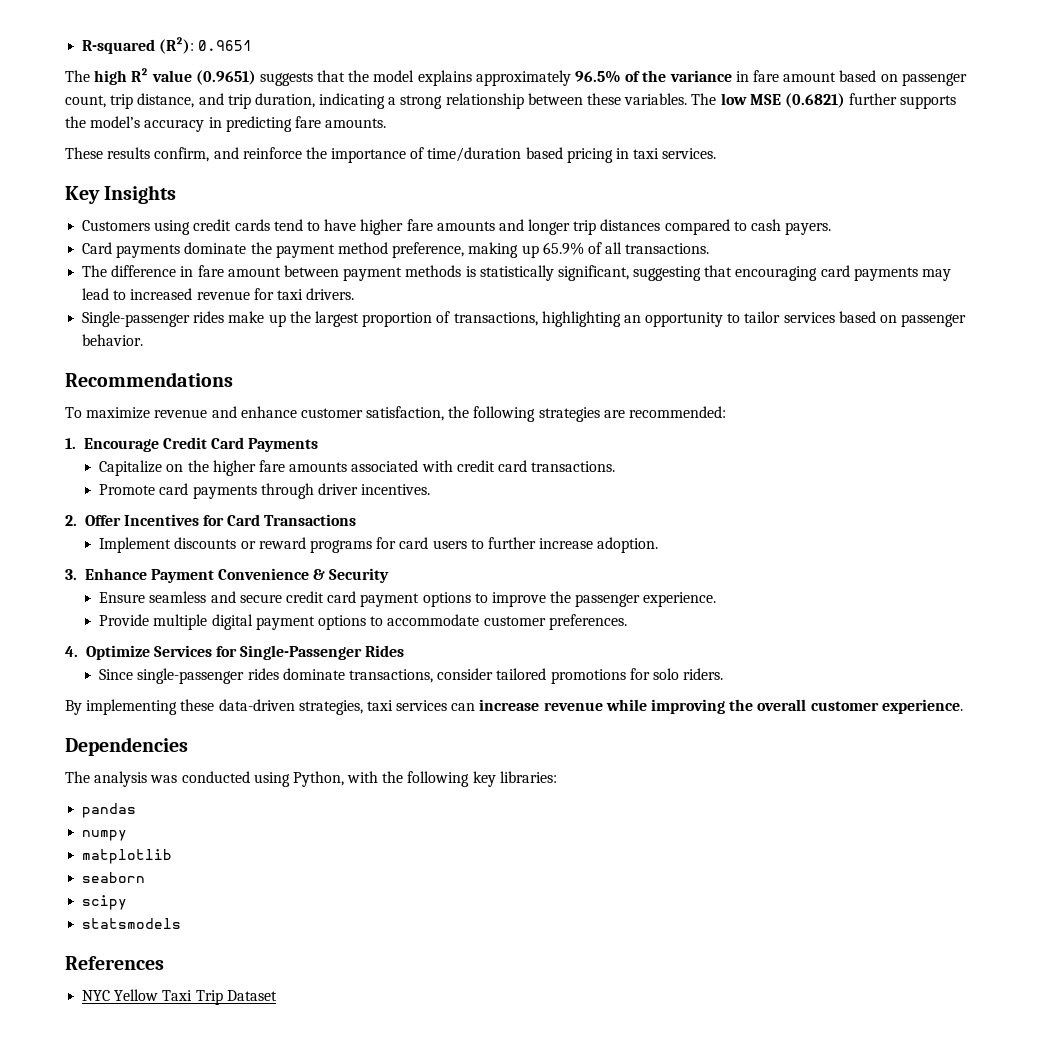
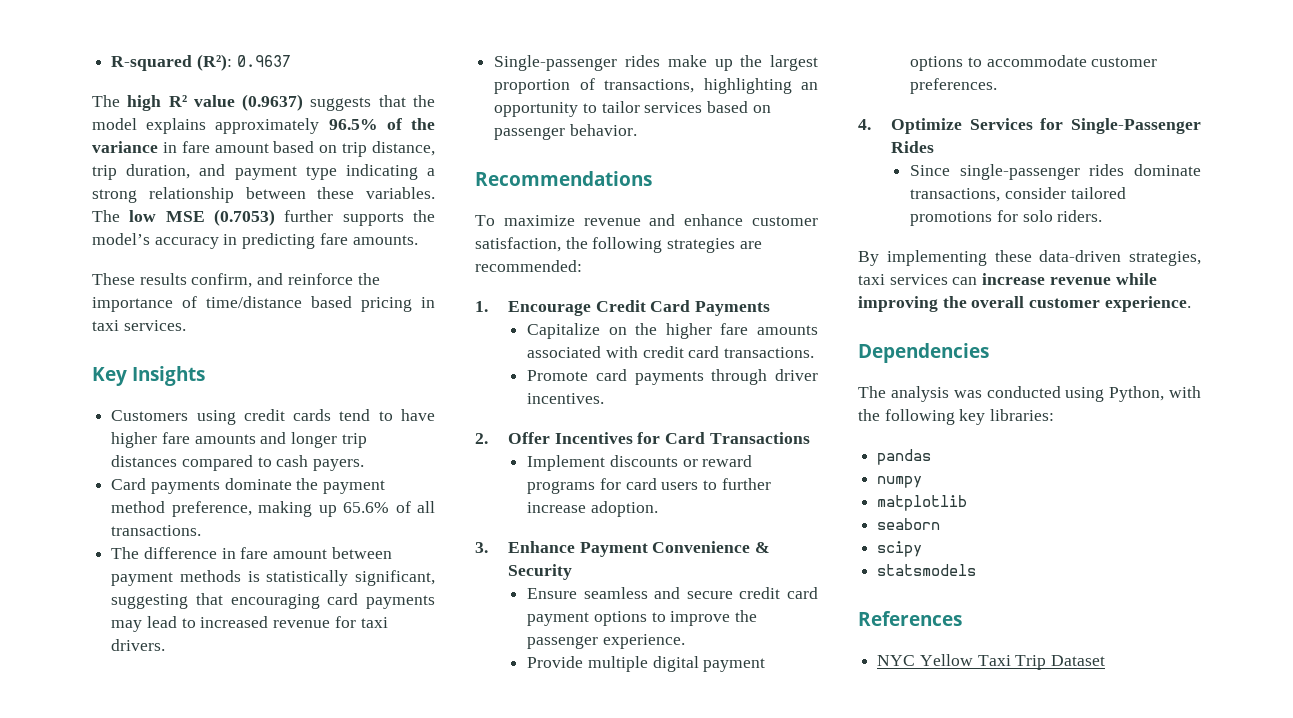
- R-squared (R²): 0.9651
+ R-squared (R²): 0.9637
- The high R² value (0.9651) suggests that the model explains approximately 96.5% of the variance in fare amount based on passenger count, trip distance, and trip duration, indicating a strong relationship between these variables.
+ The high R² value (0.9637) suggests that the model explains approximately 96.5% of the variance in fare amount based on trip distance, trip duration, and payment type indicating a strong relationship between these variables.
- The low MSE (0.6821) further supports the model’s accuracy in predicting fare amounts.
+ The low MSE (0.7053) further supports the model’s accuracy in predicting fare amounts.
- These results confirm, and reinforce the importance of time/duration based pricing in taxi services.
+ These results confirm, and reinforce the importance of time/distance based pricing in taxi services.
- Card payments dominate the payment method preference, making up 65.9% of all transactions.
+ Card payments dominate the payment method preference, making up 65.6% of all transactions.

